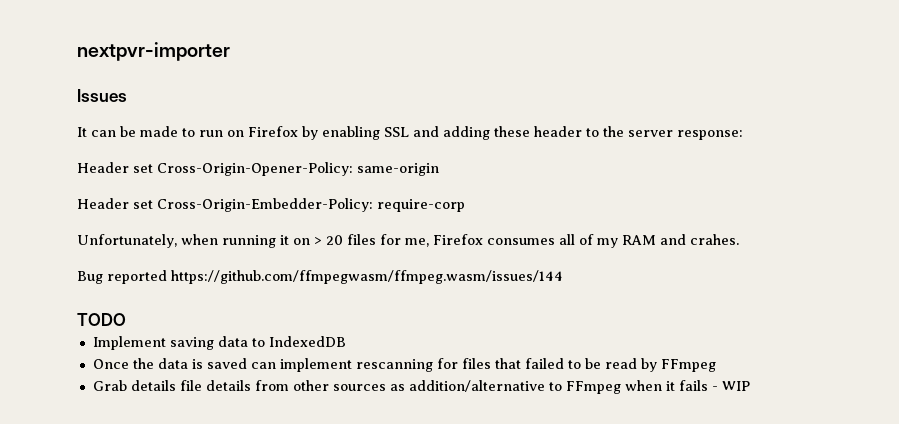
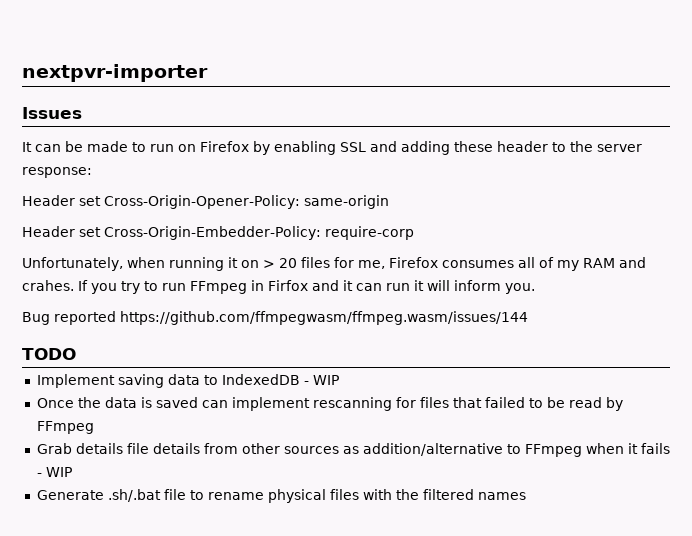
+ If you try to run FFmpeg in Firfox and it can run it will inform you.
- Implement saving data to IndexedDB
+ Implement saving data to IndexedDB - WIP
+ Generate .sh/.bat file to rename physical files with the filtered names

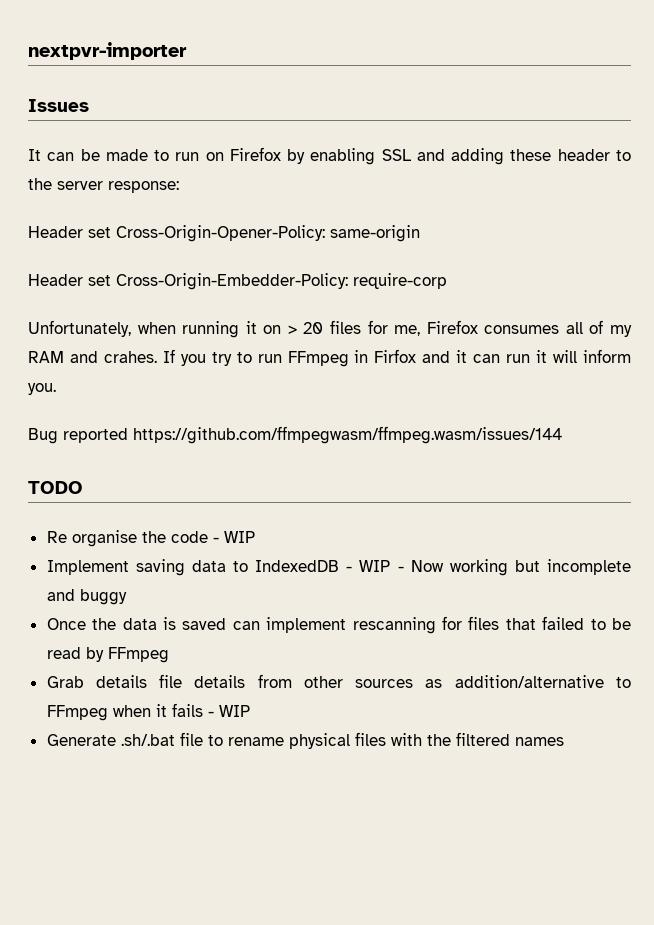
+ Re organise the code - WIP
- Implement saving data to IndexedDB - WIP
+ Implement saving data to IndexedDB - WIP - Now working but incomplete and buggy

